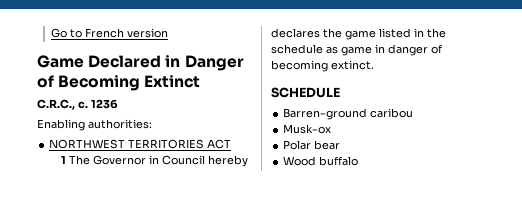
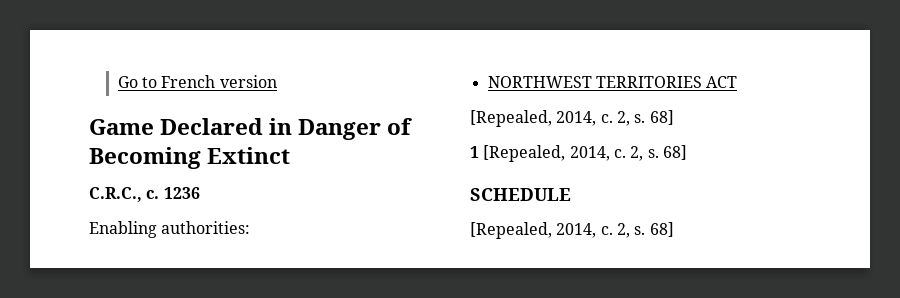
  NORTHWEST TERRITORIES ACT
- 1 The Governor in Council hereby declares the game listed in the schedule as game in danger of becoming extinct.
+ [Repealed, 2014, c. 2, s. 68]
+ 1 [Repealed, 2014, c. 2, s. 68]
  SCHEDULE
- Barren-ground caribou
- Musk-ox
- Polar bear
- Wood buffalo
+ [Repealed, 2014, c. 2, s. 68]

